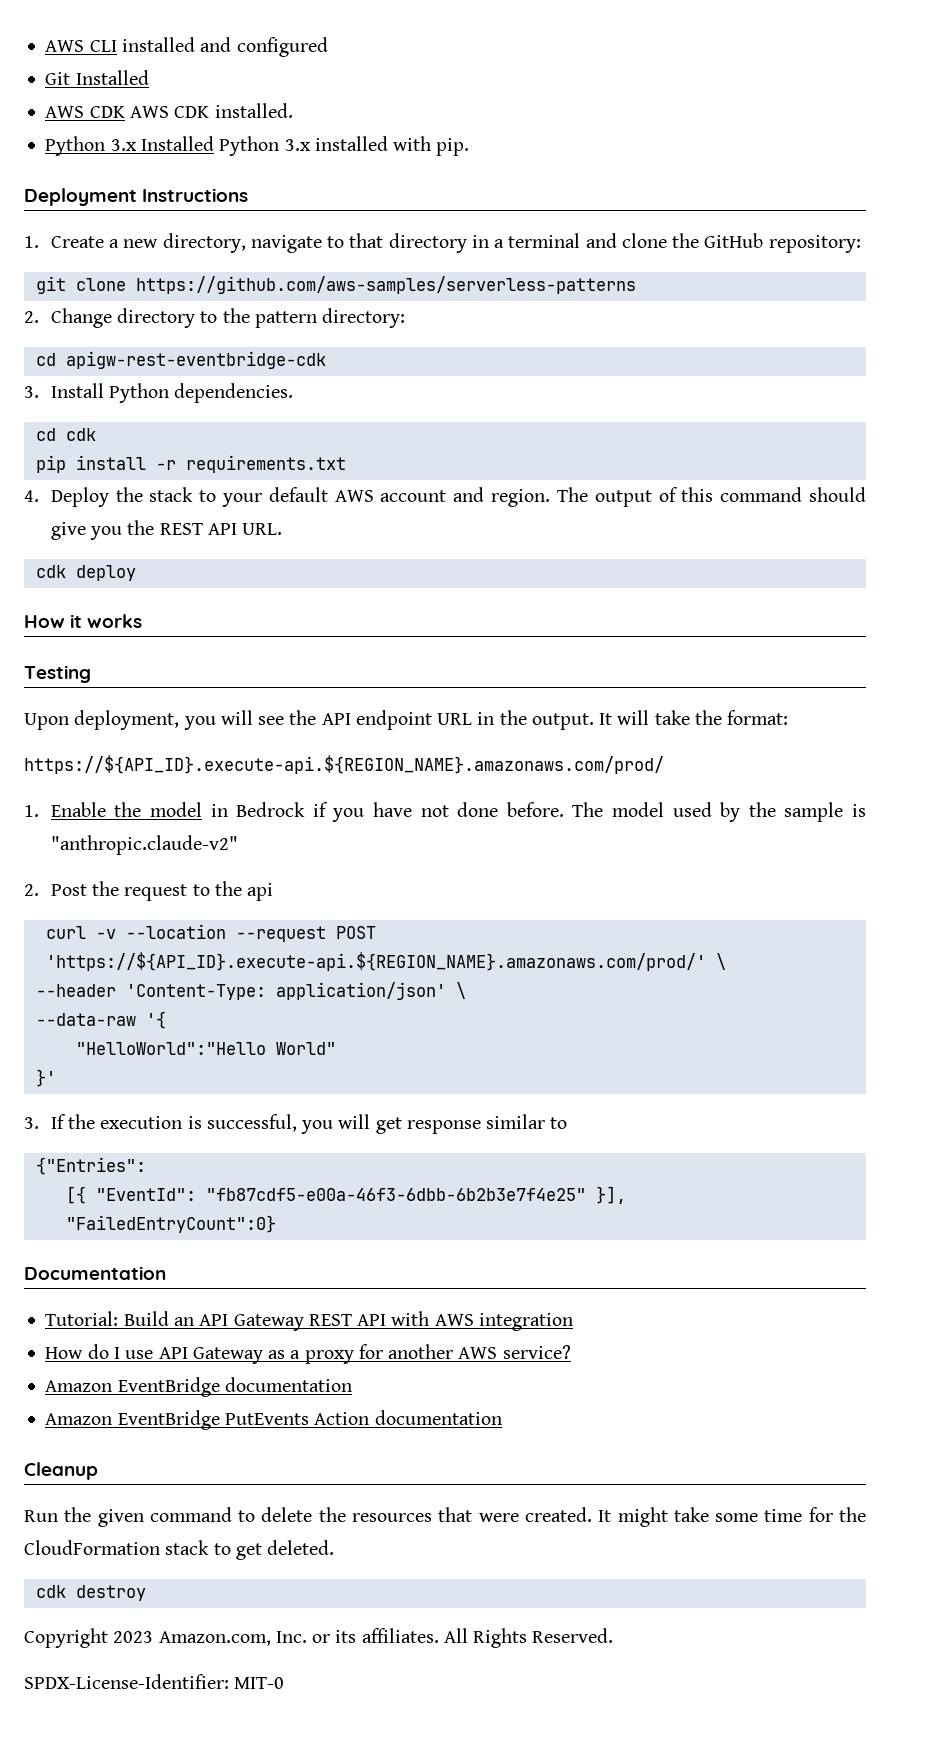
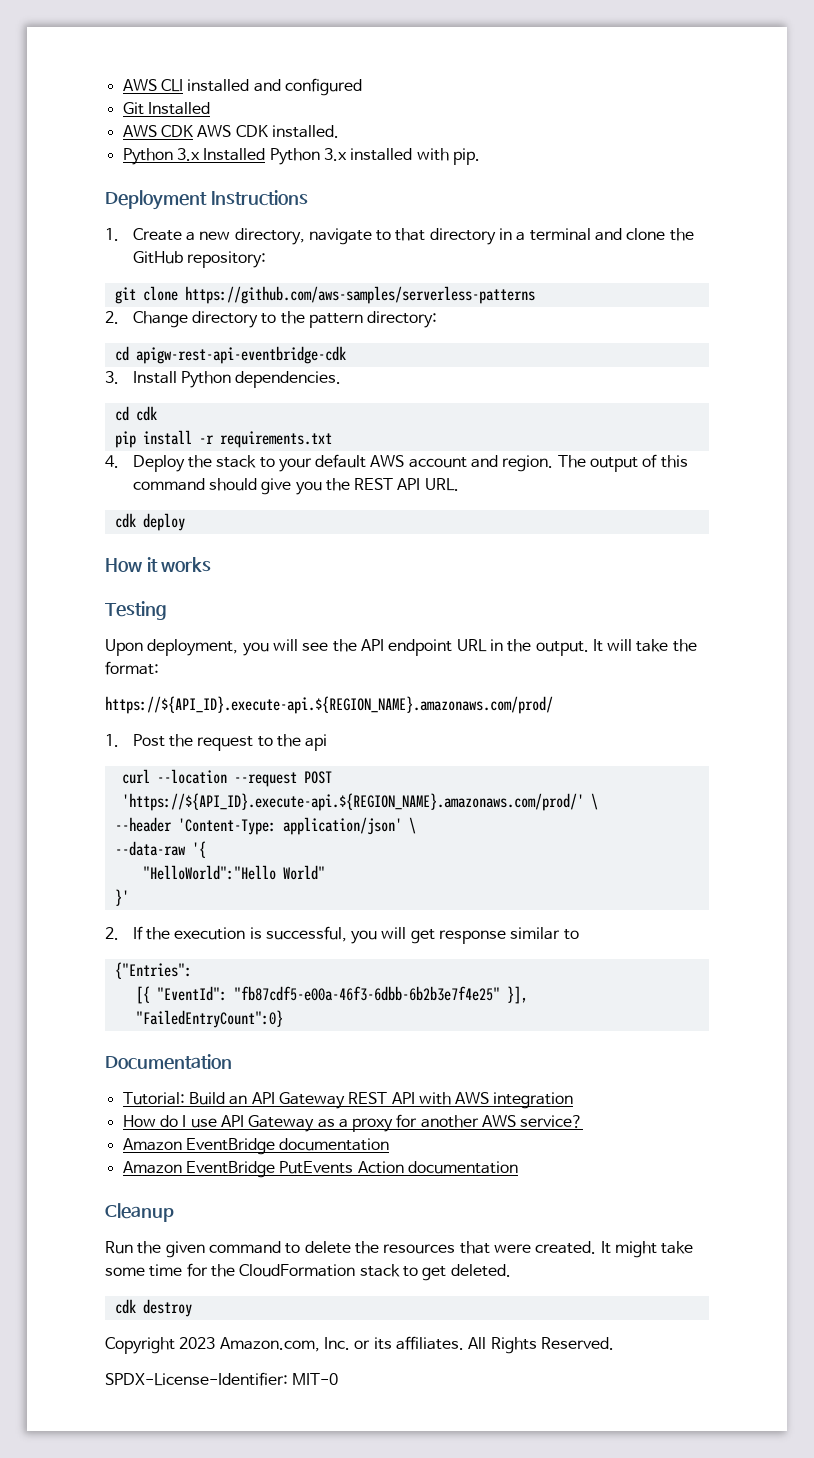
- cd apigw-rest-eventbridge-cdk
+ cd apigw-rest-api-eventbridge-cdk
- 1. Enable the model in Bedrock if you have not done before. The model used by the sample is "anthropic.claude-v2"
- 2. Post the request to the api
+ 1. Post the request to the api
- curl -v --location --request POST 'https://${API_ID}.execute-api.${REGION_NAME}.amazonaws.com/prod/' \
+ curl --location --request POST 'https://${API_ID}.execute-api.${REGION_NAME}.amazonaws.com/prod/' \
- 3. If the execution is successful, you will get response similar to
+ 2. If the execution is successful, you will get response similar to

